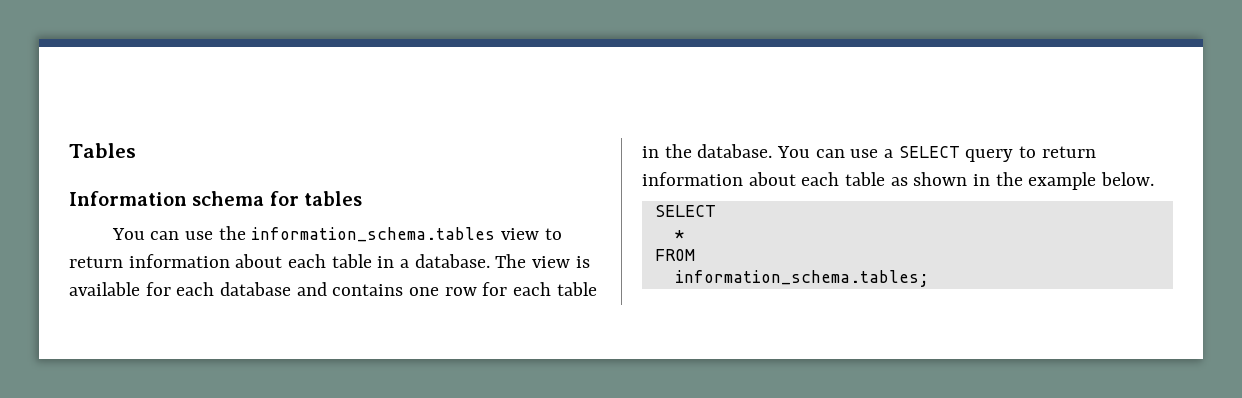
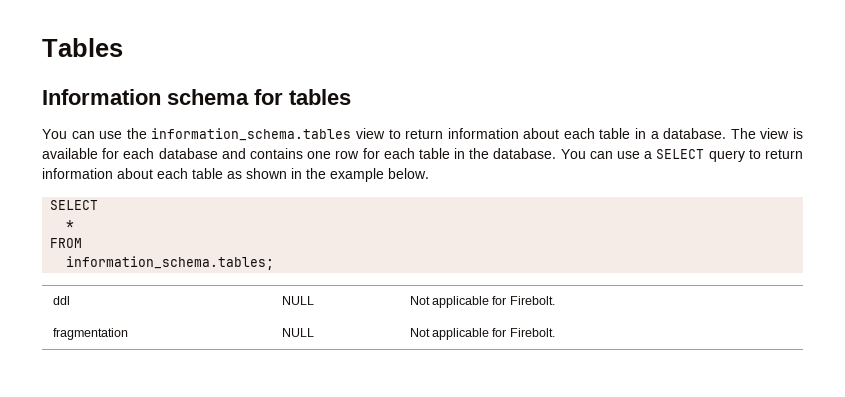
+ ddl | NULL | Not applicable for Firebolt.
+ fragmentation | NULL | Not applicable for Firebolt.

